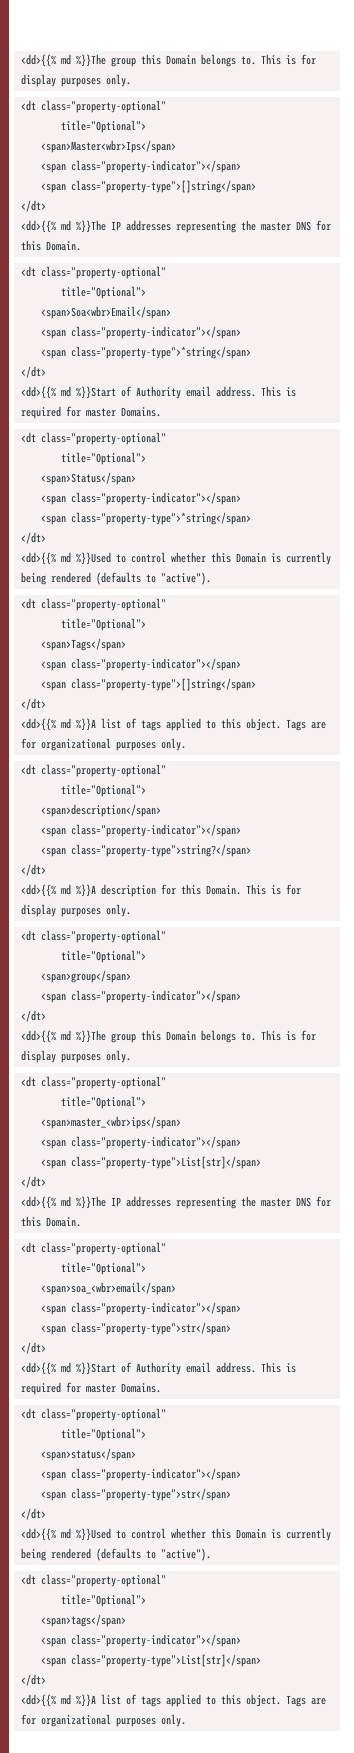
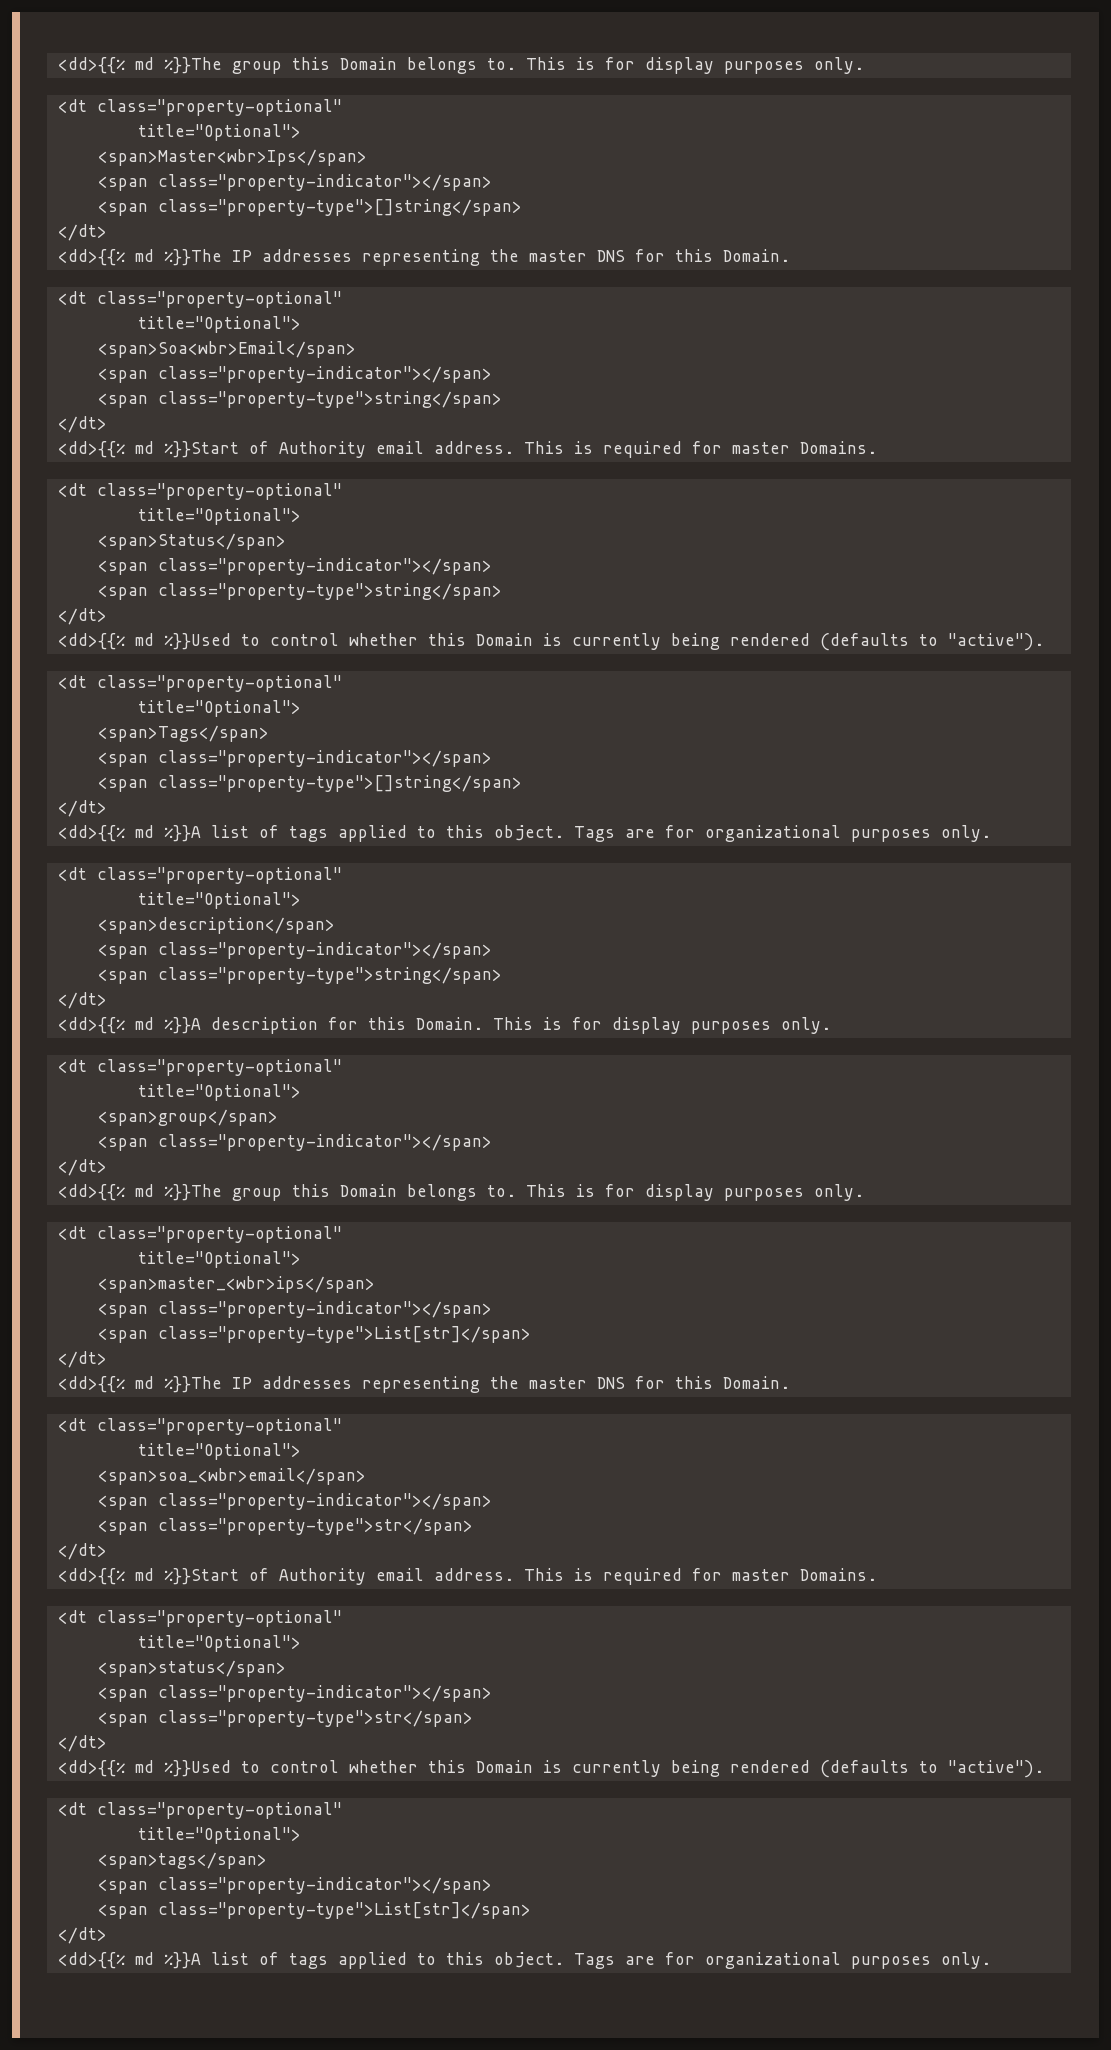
  <span>Soa<wbr>Email</span>
  <span class="property-indicator"></span>
- <span class="property-type">*string</span>
+ <span class="property-type">string</span>
  <span>Status</span>
  <span class="property-indicator"></span>
- <span class="property-type">*string</span>
+ <span class="property-type">string</span>
  <span>description</span>
  <span class="property-indicator"></span>
- <span class="property-type">string?</span>
+ <span class="property-type">string</span>

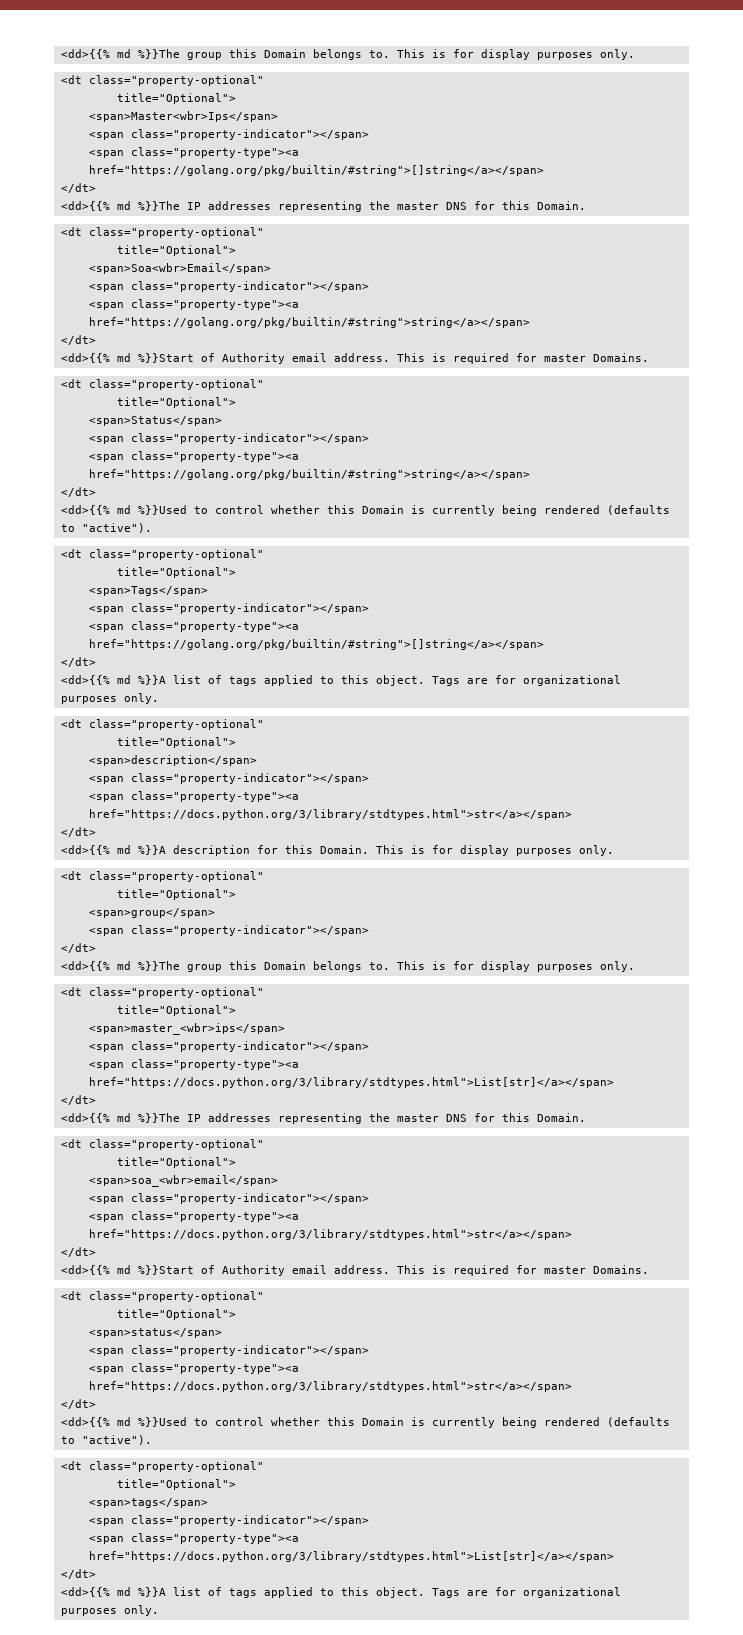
  <span>Master<wbr>Ips</span>
  <span class="property-indicator"></span>
- <span class="property-type">[]string</span>
+ <span class="property-type"><a href="https://golang.org/pkg/builtin/#string">[]string</a></span>
  <span>Soa<wbr>Email</span>
  <span class="property-indicator"></span>
- <span class="property-type">string</span>
+ <span class="property-type"><a href="https://golang.org/pkg/builtin/#string">string</a></span>
  <span>Status</span>
  <span class="property-indicator"></span>
- <span class="property-type">string</span>
+ <span class="property-type"><a href="https://golang.org/pkg/builtin/#string">string</a></span>
  <span>Tags</span>
  <span class="property-indicator"></span>
- <span class="property-type">[]string</span>
+ <span class="property-type"><a href="https://golang.org/pkg/builtin/#string">[]string</a></span>
  <span>description</span>
  <span class="property-indicator"></span>
- <span class="property-type">string</span>
+ <span class="property-type"><a href="https://docs.python.org/3/library/stdtypes.html">str</a></span>
  <span>master_<wbr>ips</span>
  <span class="property-indicator"></span>
- <span class="property-type">List[str]</span>
+ <span class="property-type"><a href="https://docs.python.org/3/library/stdtypes.html">List[str]</a></span>
  <span>soa_<wbr>email</span>
  <span class="property-indicator"></span>
- <span class="property-type">str</span>
+ <span class="property-type"><a href="https://docs.python.org/3/library/stdtypes.html">str</a></span>
  <span>status</span>
  <span class="property-indicator"></span>
- <span class="property-type">str</span>
+ <span class="property-type"><a href="https://docs.python.org/3/library/stdtypes.html">str</a></span>
  <span>tags</span>
  <span class="property-indicator"></span>
- <span class="property-type">List[str]</span>
+ <span class="property-type"><a href="https://docs.python.org/3/library/stdtypes.html">List[str]</a></span>

